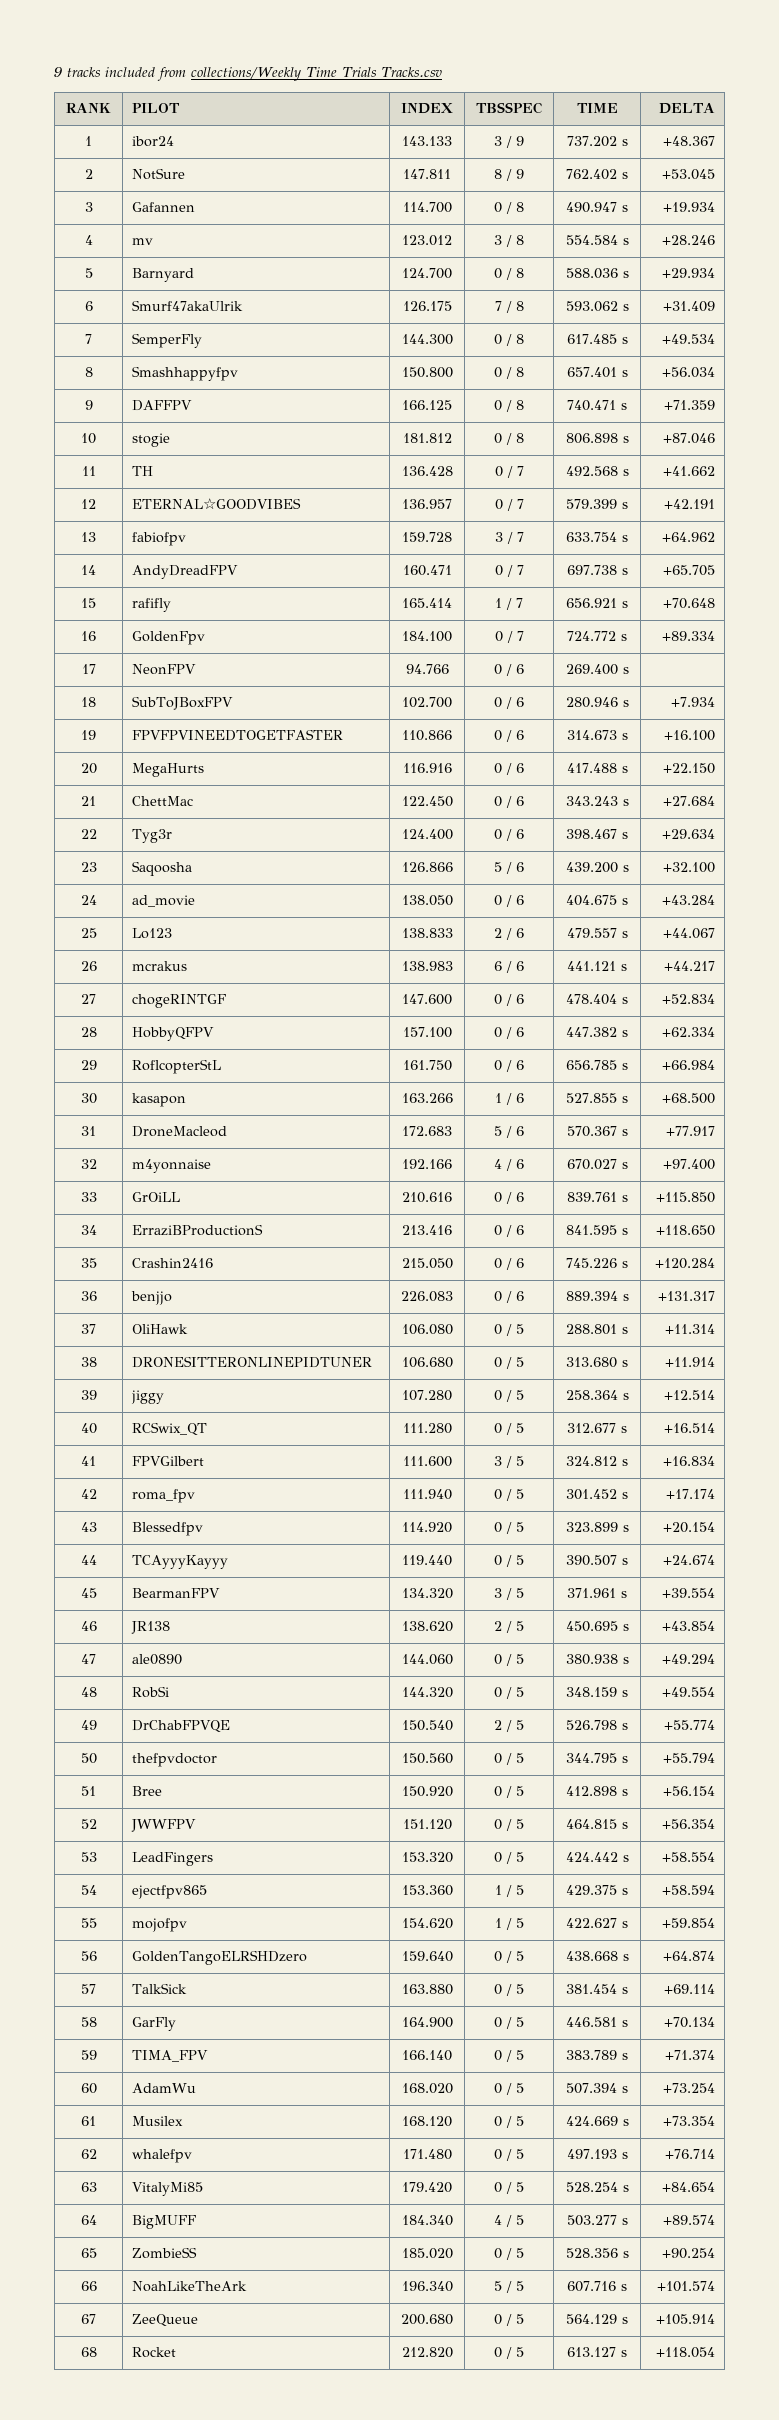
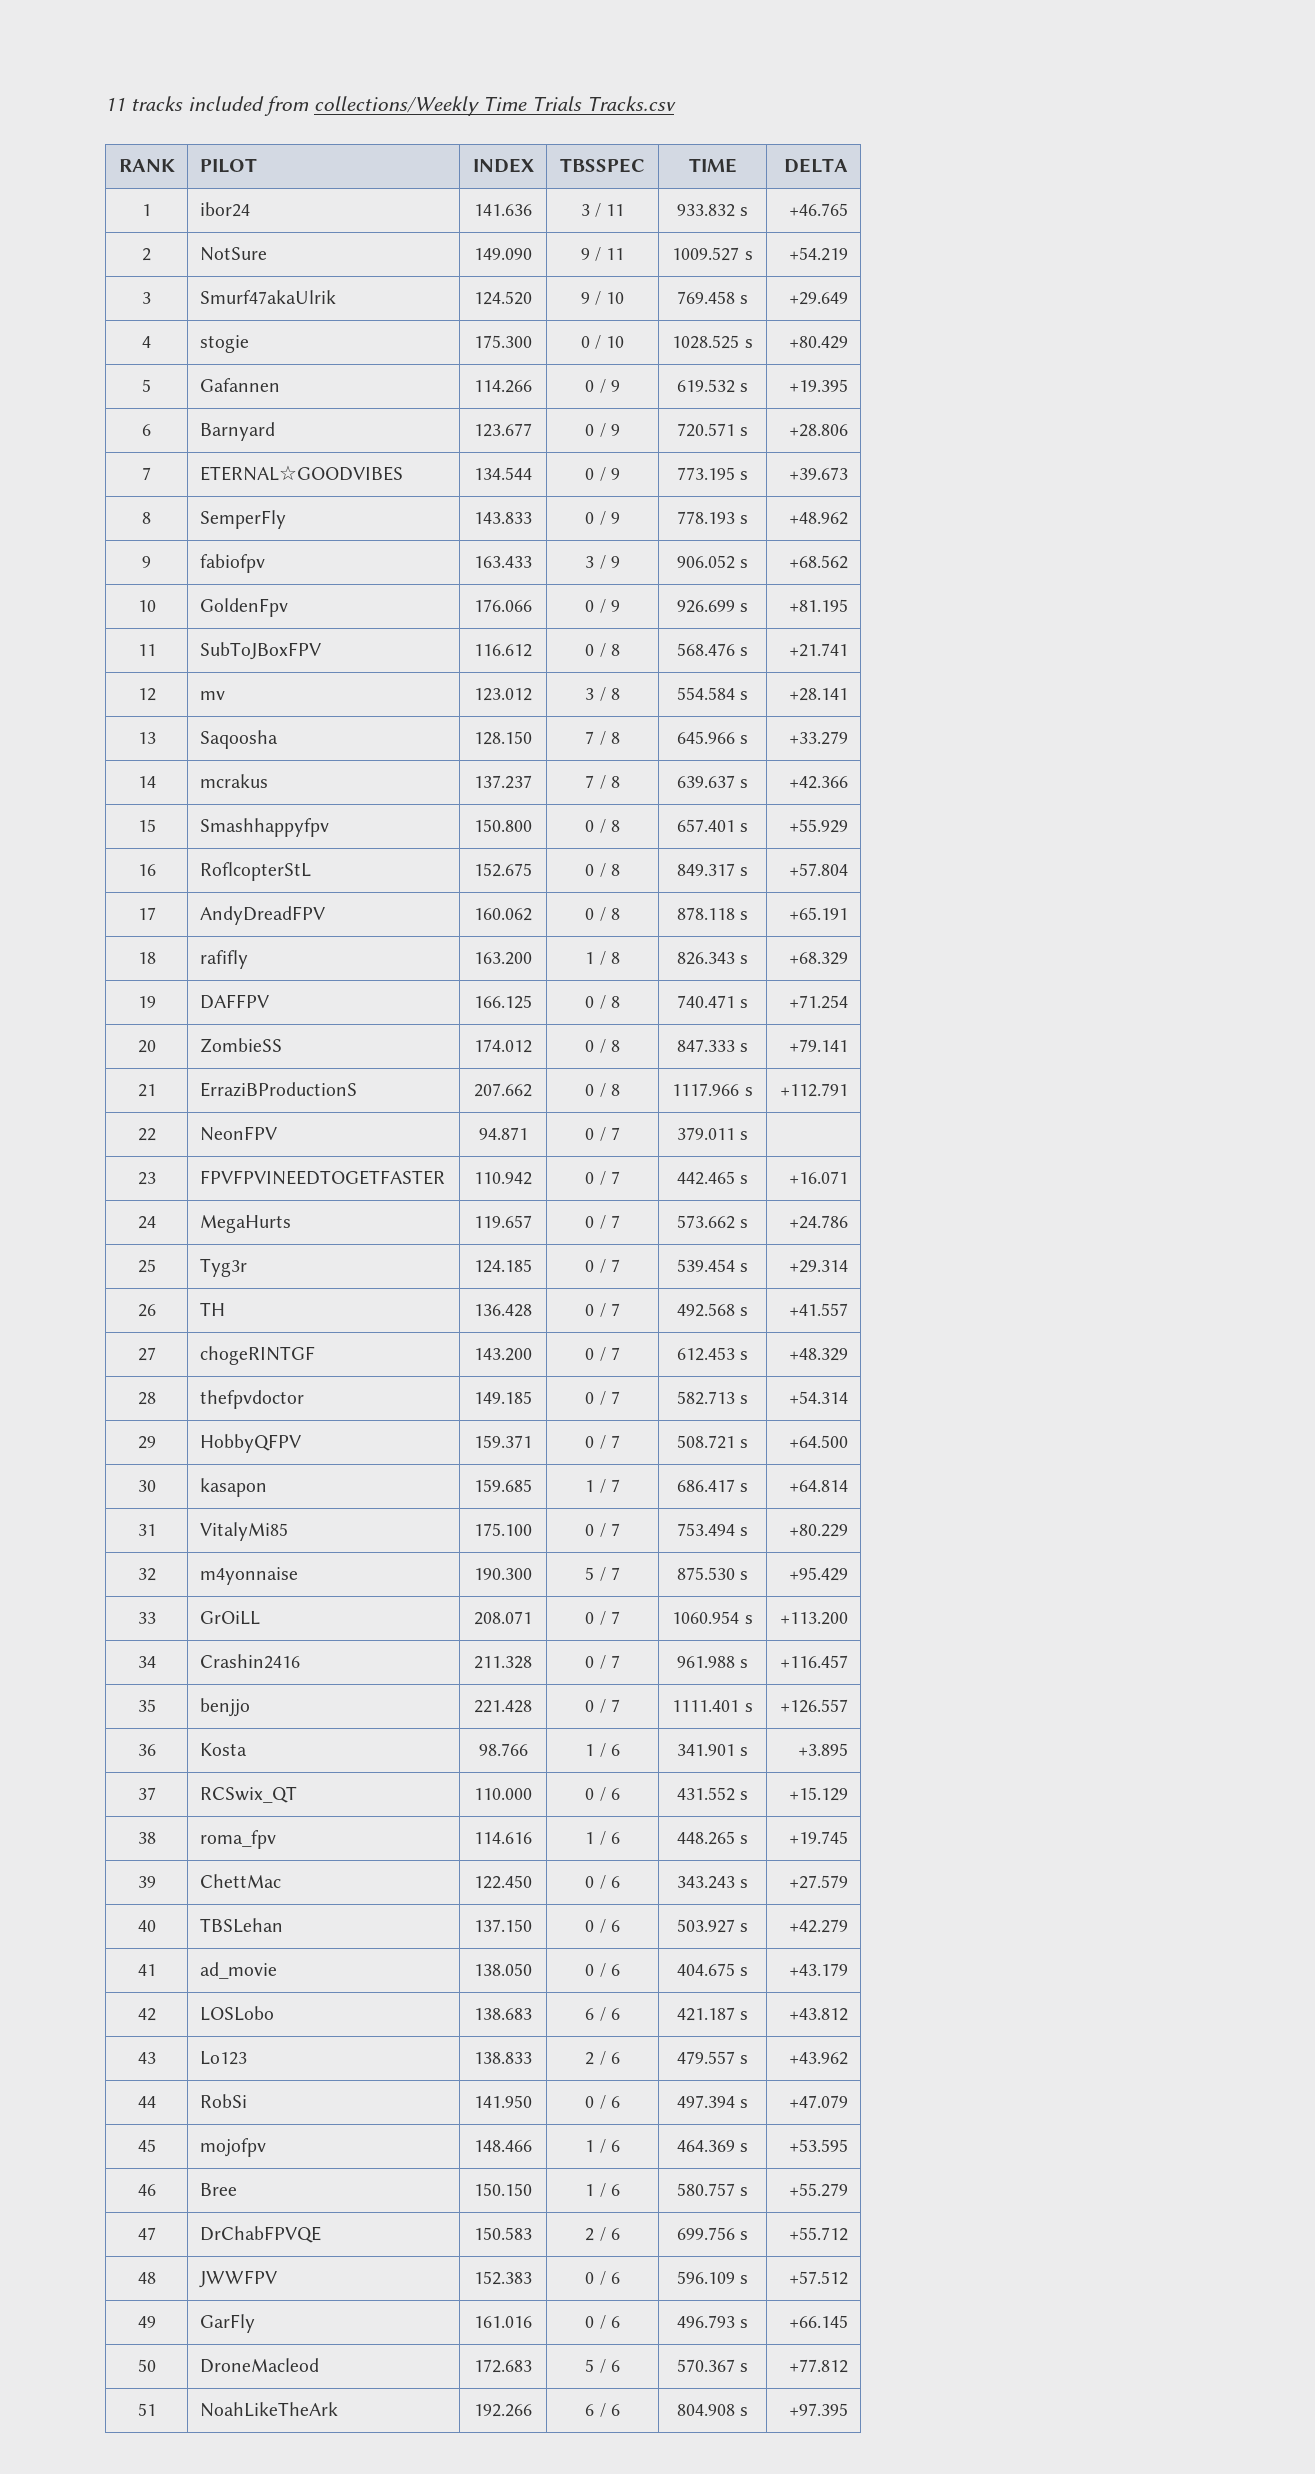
- 9 tracks included from collections/Weekly Time Trials Tracks.csv
+ 11 tracks included from collections/Weekly Time Trials Tracks.csv
- 1 | ibor24 | 143.133 | 3 / 9 | 737.202 s | +48.367
- 2 | NotSure | 147.811 | 8 / 9 | 762.402 s | +53.045
- 3 | Gafannen | 114.700 | 0 / 8 | 490.947 s | +19.934
- 4 | mv | 123.012 | 3 / 8 | 554.584 s | +28.246
- 5 | Barnyard | 124.700 | 0 / 8 | 588.036 s | +29.934
- 6 | Smurf47akaUlrik | 126.175 | 7 / 8 | 593.062 s | +31.409
- 7 | SemperFly | 144.300 | 0 / 8 | 617.485 s | +49.534
- 8 | Smashhappyfpv | 150.800 | 0 / 8 | 657.401 s | +56.034
- 9 | DAFFPV | 166.125 | 0 / 8 | 740.471 s | +71.359
- 10 | stogie | 181.812 | 0 / 8 | 806.898 s | +87.046
- 11 | TH | 136.428 | 0 / 7 | 492.568 s | +41.662
- 12 | ETERNAL☆GOODVIBES | 136.957 | 0 / 7 | 579.399 s | +42.191
- 13 | fabiofpv | 159.728 | 3 / 7 | 633.754 s | +64.962
- 14 | AndyDreadFPV | 160.471 | 0 / 7 | 697.738 s | +65.705
- 15 | rafifly | 165.414 | 1 / 7 | 656.921 s | +70.648
- 16 | GoldenFpv | 184.100 | 0 / 7 | 724.772 s | +89.334
- 17 | NeonFPV | 94.766 | 0 / 6 | 269.400 s |
- 18 | SubToJBoxFPV | 102.700 | 0 / 6 | 280.946 s | +7.934
- 19 | FPVFPVINEEDTOGETFASTER | 110.866 | 0 / 6 | 314.673 s | +16.100
- 20 | MegaHurts | 116.916 | 0 / 6 | 417.488 s | +22.150
- 21 | ChettMac | 122.450 | 0 / 6 | 343.243 s | +27.684
- 22 | Tyg3r | 124.400 | 0 / 6 | 398.467 s | +29.634
- 23 | Saqoosha | 126.866 | 5 / 6 | 439.200 s | +32.100
- 24 | ad_movie | 138.050 | 0 / 6 | 404.675 s | +43.284
- 25 | Lo123 | 138.833 | 2 / 6 | 479.557 s | +44.067
- 26 | mcrakus | 138.983 | 6 / 6 | 441.121 s | +44.217
- 27 | chogeRINTGF | 147.600 | 0 / 6 | 478.404 s | +52.834
- 28 | HobbyQFPV | 157.100 | 0 / 6 | 447.382 s | +62.334
- 29 | RoflcopterStL | 161.750 | 0 / 6 | 656.785 s | +66.984
- 30 | kasapon | 163.266 | 1 / 6 | 527.855 s | +68.500
- 31 | DroneMacleod | 172.683 | 5 / 6 | 570.367 s | +77.917
- 32 | m4yonnaise | 192.166 | 4 / 6 | 670.027 s | +97.400
- 33 | GrOiLL | 210.616 | 0 / 6 | 839.761 s | +115.850
- 34 | ErraziBProductionS | 213.416 | 0 / 6 | 841.595 s | +118.650
- 35 | Crashin2416 | 215.050 | 0 / 6 | 745.226 s | +120.284
- 36 | benjjo | 226.083 | 0 / 6 | 889.394 s | +131.317
- 37 | OliHawk | 106.080 | 0 / 5 | 288.801 s | +11.314
- 38 | DRONESITTERONLINEPIDTUNER | 106.680 | 0 / 5 | 313.680 s | +11.914
- 39 | jiggy | 107.280 | 0 / 5 | 258.364 s | +12.514
- 40 | RCSwix_QT | 111.280 | 0 / 5 | 312.677 s | +16.514
- 41 | FPVGilbert | 111.600 | 3 / 5 | 324.812 s | +16.834
- 42 | roma_fpv | 111.940 | 0 / 5 | 301.452 s | +17.174
- 43 | Blessedfpv | 114.920 | 0 / 5 | 323.899 s | +20.154
- 44 | TCAyyyKayyy | 119.440 | 0 / 5 | 390.507 s | +24.674
- 45 | BearmanFPV | 134.320 | 3 / 5 | 371.961 s | +39.554
- 46 | JR138 | 138.620 | 2 / 5 | 450.695 s | +43.854
- 47 | ale0890 | 144.060 | 0 / 5 | 380.938 s | +49.294
- 48 | RobSi | 144.320 | 0 / 5 | 348.159 s | +49.554
- 49 | DrChabFPVQE | 150.540 | 2 / 5 | 526.798 s | +55.774
- 50 | thefpvdoctor | 150.560 | 0 / 5 | 344.795 s | +55.794
- 51 | Bree | 150.920 | 0 / 5 | 412.898 s | +56.154
- 52 | JWWFPV | 151.120 | 0 / 5 | 464.815 s | +56.354
- 53 | LeadFingers | 153.320 | 0 / 5 | 424.442 s | +58.554
- 54 | ejectfpv865 | 153.360 | 1 / 5 | 429.375 s | +58.594
- 55 | mojofpv | 154.620 | 1 / 5 | 422.627 s | +59.854
- 56 | GoldenTangoELRSHDzero | 159.640 | 0 / 5 | 438.668 s | +64.874
- 57 | TalkSick | 163.880 | 0 / 5 | 381.454 s | +69.114
- 58 | GarFly | 164.900 | 0 / 5 | 446.581 s | +70.134
- 59 | TIMA_FPV | 166.140 | 0 / 5 | 383.789 s | +71.374
- 60 | AdamWu | 168.020 | 0 / 5 | 507.394 s | +73.254
- 61 | Musilex | 168.120 | 0 / 5 | 424.669 s | +73.354
- 62 | whalefpv | 171.480 | 0 / 5 | 497.193 s | +76.714
- 63 | VitalyMi85 | 179.420 | 0 / 5 | 528.254 s | +84.654
- 64 | BigMUFF | 184.340 | 4 / 5 | 503.277 s | +89.574
- 65 | ZombieSS | 185.020 | 0 / 5 | 528.356 s | +90.254
- 66 | NoahLikeTheArk | 196.340 | 5 / 5 | 607.716 s | +101.574
- 67 | ZeeQueue | 200.680 | 0 / 5 | 564.129 s | +105.914
- 68 | Rocket | 212.820 | 0 / 5 | 613.127 s | +118.054
+ 1 | ibor24 | 141.636 | 3 / 11 | 933.832 s | +46.765
+ 2 | NotSure | 149.090 | 9 / 11 | 1009.527 s | +54.219
+ 3 | Smurf47akaUlrik | 124.520 | 9 / 10 | 769.458 s | +29.649
+ 4 | stogie | 175.300 | 0 / 10 | 1028.525 s | +80.429
+ 5 | Gafannen | 114.266 | 0 / 9 | 619.532 s | +19.395
+ 6 | Barnyard | 123.677 | 0 / 9 | 720.571 s | +28.806
+ 7 | ETERNAL☆GOODVIBES | 134.544 | 0 / 9 | 773.195 s | +39.673
+ 8 | SemperFly | 143.833 | 0 / 9 | 778.193 s | +48.962
+ 9 | fabiofpv | 163.433 | 3 / 9 | 906.052 s | +68.562
+ 10 | GoldenFpv | 176.066 | 0 / 9 | 926.699 s | +81.195
+ 11 | SubToJBoxFPV | 116.612 | 0 / 8 | 568.476 s | +21.741
+ 12 | mv | 123.012 | 3 / 8 | 554.584 s | +28.141
+ 13 | Saqoosha | 128.150 | 7 / 8 | 645.966 s | +33.279
+ 14 | mcrakus | 137.237 | 7 / 8 | 639.637 s | +42.366
+ 15 | Smashhappyfpv | 150.800 | 0 / 8 | 657.401 s | +55.929
+ 16 | RoflcopterStL | 152.675 | 0 / 8 | 849.317 s | +57.804
+ 17 | AndyDreadFPV | 160.062 | 0 / 8 | 878.118 s | +65.191
+ 18 | rafifly | 163.200 | 1 / 8 | 826.343 s | +68.329
+ 19 | DAFFPV | 166.125 | 0 / 8 | 740.471 s | +71.254
+ 20 | ZombieSS | 174.012 | 0 / 8 | 847.333 s | +79.141
+ 21 | ErraziBProductionS | 207.662 | 0 / 8 | 1117.966 s | +112.791
+ 22 | NeonFPV | 94.871 | 0 / 7 | 379.011 s |
+ 23 | FPVFPVINEEDTOGETFASTER | 110.942 | 0 / 7 | 442.465 s | +16.071
+ 24 | MegaHurts | 119.657 | 0 / 7 | 573.662 s | +24.786
+ 25 | Tyg3r | 124.185 | 0 / 7 | 539.454 s | +29.314
+ 26 | TH | 136.428 | 0 / 7 | 492.568 s | +41.557
+ 27 | chogeRINTGF | 143.200 | 0 / 7 | 612.453 s | +48.329
+ 28 | thefpvdoctor | 149.185 | 0 / 7 | 582.713 s | +54.314
+ 29 | HobbyQFPV | 159.371 | 0 / 7 | 508.721 s | +64.500
+ 30 | kasapon | 159.685 | 1 / 7 | 686.417 s | +64.814
+ 31 | VitalyMi85 | 175.100 | 0 / 7 | 753.494 s | +80.229
+ 32 | m4yonnaise | 190.300 | 5 / 7 | 875.530 s | +95.429
+ 33 | GrOiLL | 208.071 | 0 / 7 | 1060.954 s | +113.200
+ 34 | Crashin2416 | 211.328 | 0 / 7 | 961.988 s | +116.457
+ 35 | benjjo | 221.428 | 0 / 7 | 1111.401 s | +126.557
+ 36 | Kosta | 98.766 | 1 / 6 | 341.901 s | +3.895
+ 37 | RCSwix_QT | 110.000 | 0 / 6 | 431.552 s | +15.129
+ 38 | roma_fpv | 114.616 | 1 / 6 | 448.265 s | +19.745
+ 39 | ChettMac | 122.450 | 0 / 6 | 343.243 s | +27.579
+ 40 | TBSLehan | 137.150 | 0 / 6 | 503.927 s | +42.279
+ 41 | ad_movie | 138.050 | 0 / 6 | 404.675 s | +43.179
+ 42 | LOSLobo | 138.683 | 6 / 6 | 421.187 s | +43.812
+ 43 | Lo123 | 138.833 | 2 / 6 | 479.557 s | +43.962
+ 44 | RobSi | 141.950 | 0 / 6 | 497.394 s | +47.079
+ 45 | mojofpv | 148.466 | 1 / 6 | 464.369 s | +53.595
+ 46 | Bree | 150.150 | 1 / 6 | 580.757 s | +55.279
+ 47 | DrChabFPVQE | 150.583 | 2 / 6 | 699.756 s | +55.712
+ 48 | JWWFPV | 152.383 | 0 / 6 | 596.109 s | +57.512
+ 49 | GarFly | 161.016 | 0 / 6 | 496.793 s | +66.145
+ 50 | DroneMacleod | 172.683 | 5 / 6 | 570.367 s | +77.812
+ 51 | NoahLikeTheArk | 192.266 | 6 / 6 | 804.908 s | +97.395

